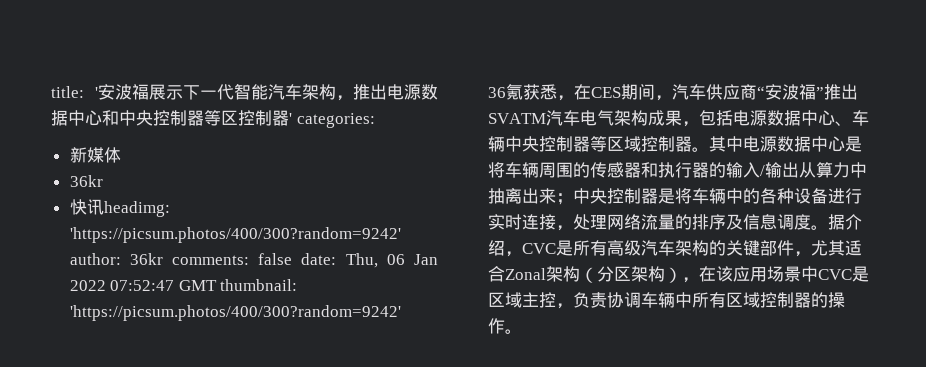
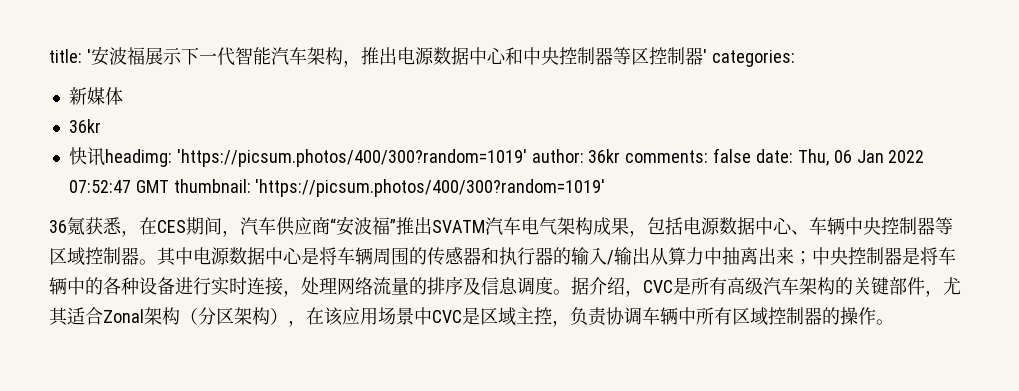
- 快讯headimg: 'https://picsum.photos/400/300?random=9242' author: 36kr comments: false date: Thu, 06 Jan 2022 07:52:47 GMT thumbnail: 'https://picsum.photos/400/300?random=9242'
+ 快讯headimg: 'https://picsum.photos/400/300?random=1019' author: 36kr comments: false date: Thu, 06 Jan 2022 07:52:47 GMT thumbnail: 'https://picsum.photos/400/300?random=1019'

